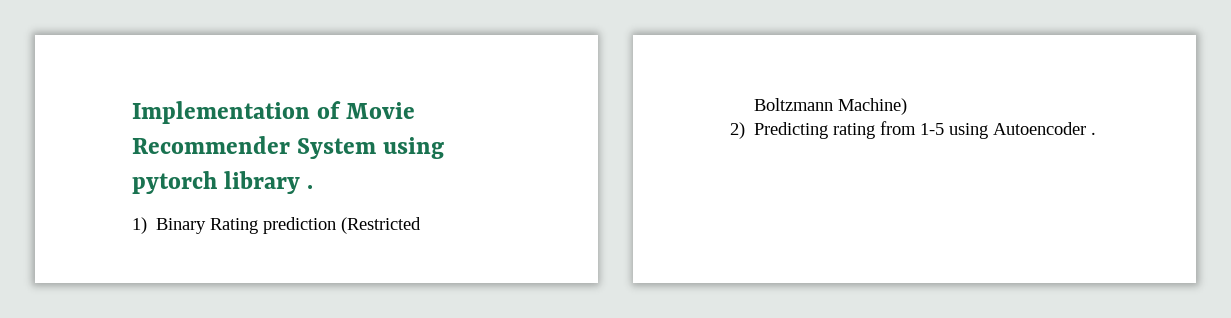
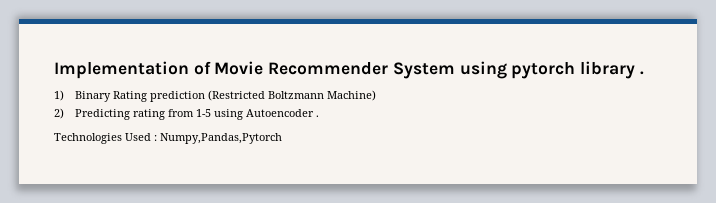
+ Technologies Used : Numpy,Pandas,Pytorch

